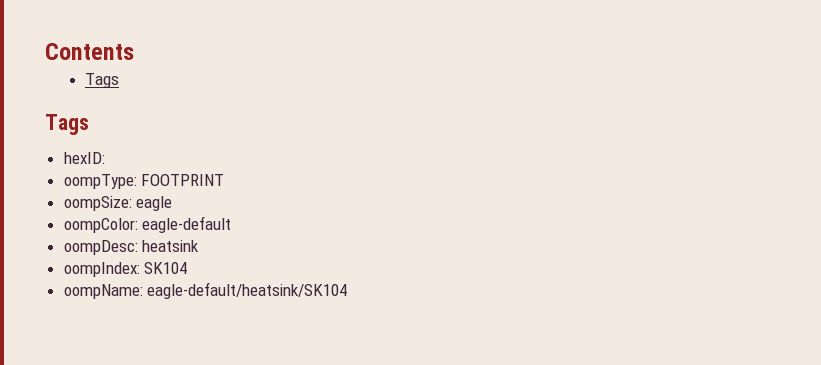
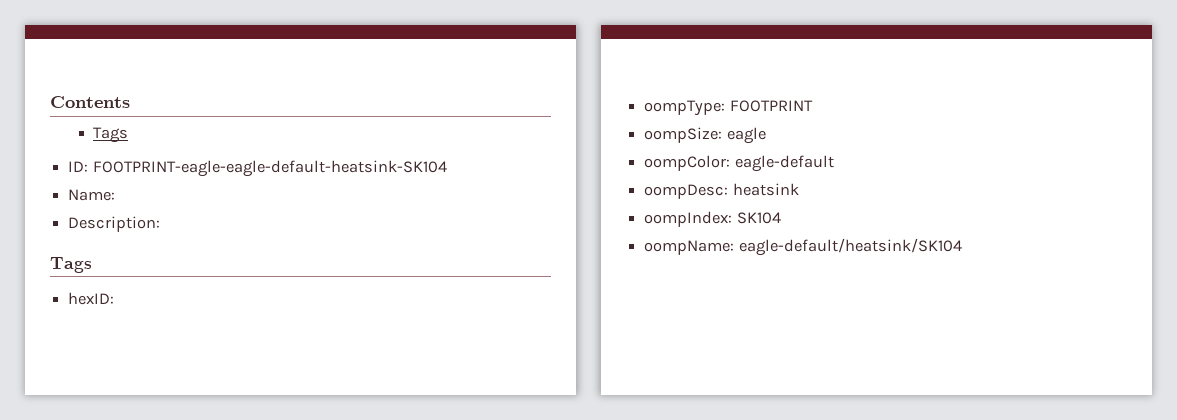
+ ID: FOOTPRINT-eagle-eagle-default-heatsink-SK104
+ Name:
+ Description:

